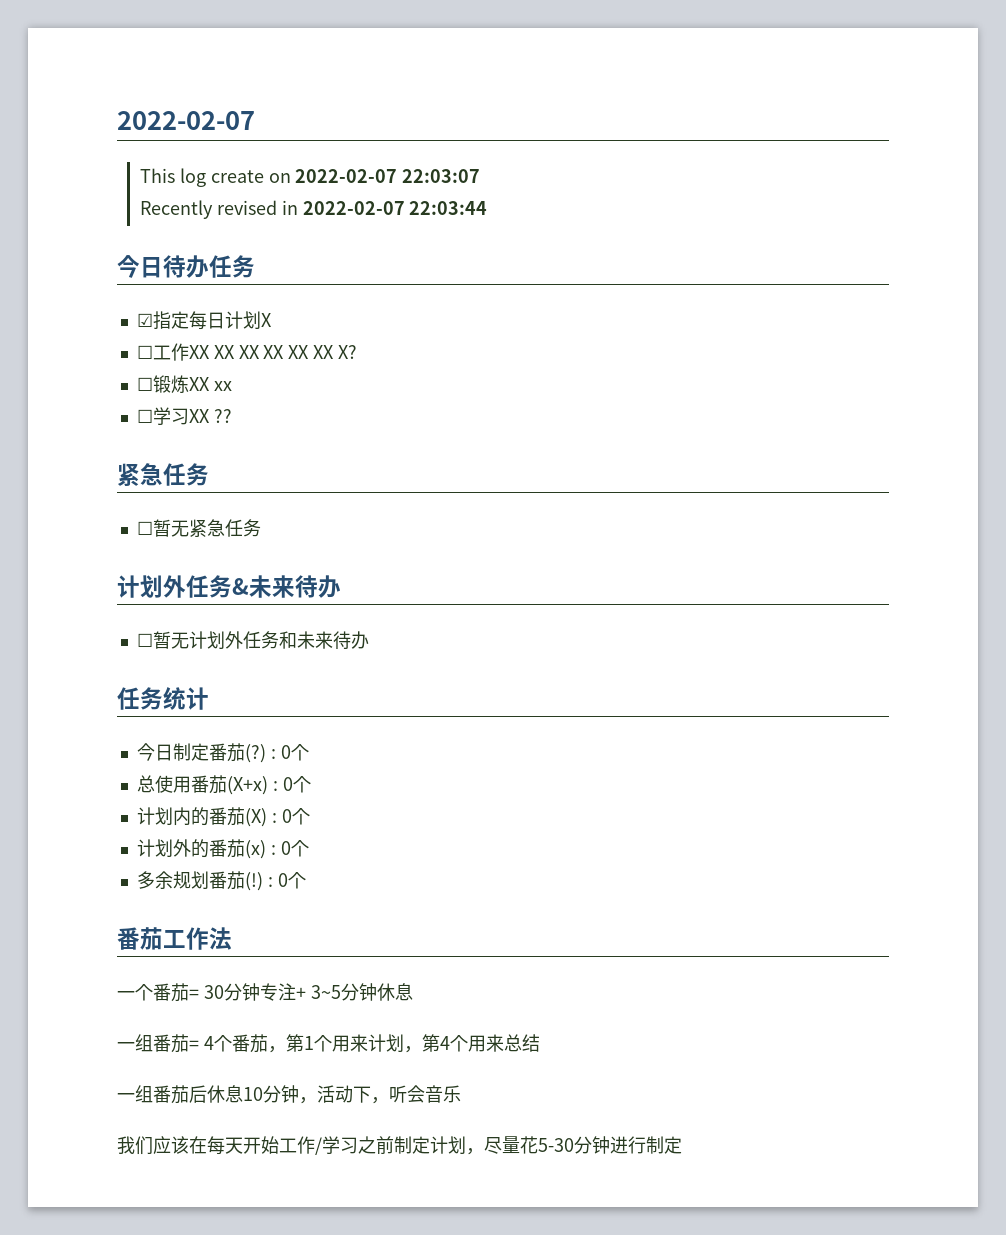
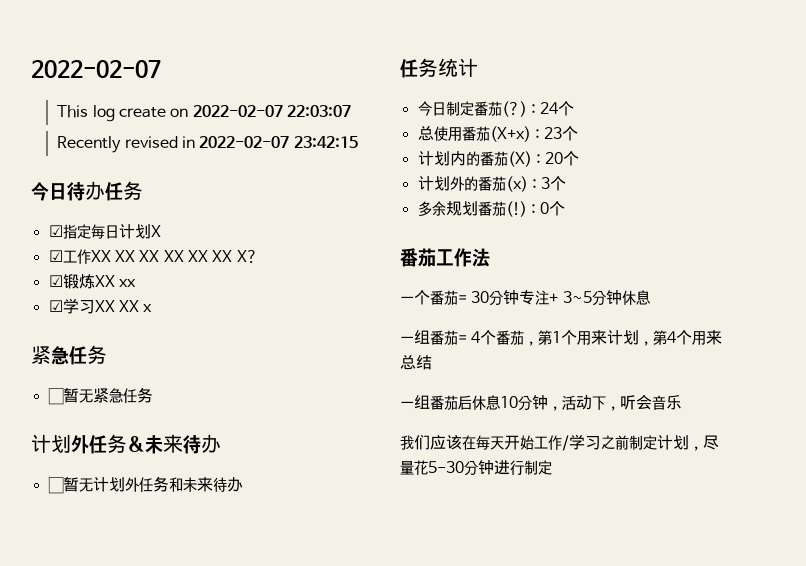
- Recently revised in 2022-02-07 22:03:44
+ Recently revised in 2022-02-07 23:42:15
- ☐工作XX XX XX XX XX XX X?
+ ☑工作XX XX XX XX XX XX X?
- ☐锻炼XX xx
+ ☑锻炼XX xx
- ☐学习XX ??
+ ☑学习XX XX x
- 今日制定番茄(?) : 0个
+ 今日制定番茄(?) : 24个
- 总使用番茄(X+x) : 0个
+ 总使用番茄(X+x) : 23个
- 计划内的番茄(X) : 0个
+ 计划内的番茄(X) : 20个
- 计划外的番茄(x) : 0个
+ 计划外的番茄(x) : 3个

